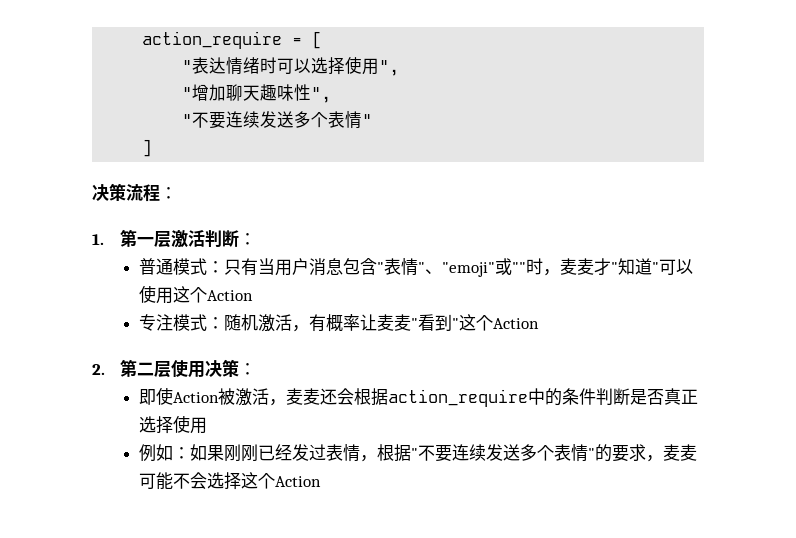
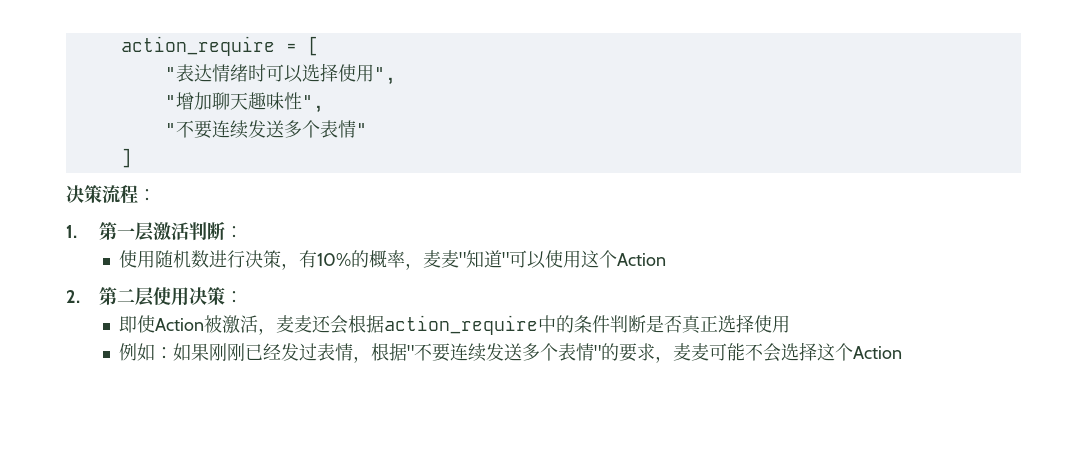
- 普通模式：只有当用户消息包含"表情"、"emoji"或""时，麦麦才"知道"可以使用这个Action
+ 使用随机数进行决策，有10%的概率，麦麦"知道"可以使用这个Action
- 专注模式：随机激活，有概率让麦麦"看到"这个Action

